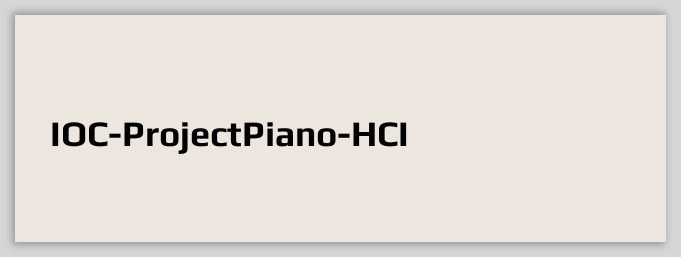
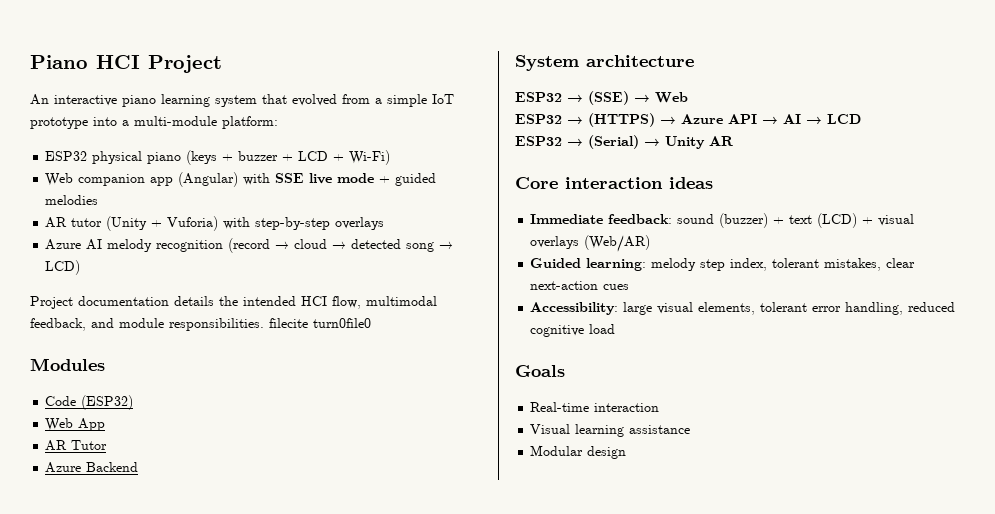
- IOC-ProjectPiano-HCI
+ Piano HCI Project
+ An interactive piano learning system that evolved from a simple IoT prototype into a multi-module platform:
+ ESP32 physical piano (keys + buzzer + LCD + Wi‑Fi)
+ Web companion app (Angular) with SSE live mode + guided melodies
+ AR tutor (Unity + Vuforia) with step‑by‑step overlays
+ Azure AI melody recognition (record → cloud → detected song → LCD)
+ Project documentation details the intended HCI flow, multimodal feedback, and module responsibilities. filecite turn0file0
+ Modules
+ Code (ESP32)
+ Web App
+ AR Tutor
+ Azure Backend
+ System architecture
+ ESP32 → (SSE) → Web
+ ESP32 → (HTTPS) → Azure API → AI → LCD
+ ESP32 → (Serial) → Unity AR
+ Core interaction ideas
+ Immediate feedback: sound (buzzer) + text (LCD) + visual overlays (Web/AR)
+ Guided learning: melody step index, tolerant mistakes, clear next-action cues
+ Accessibility: large visual elements, tolerant error handling, reduced cognitive load
+ Goals
+ Real‑time interaction
+ Visual learning assistance
+ Modular design

